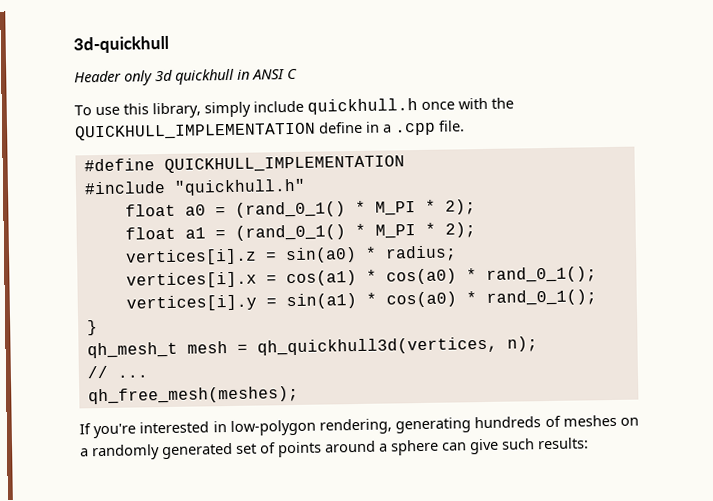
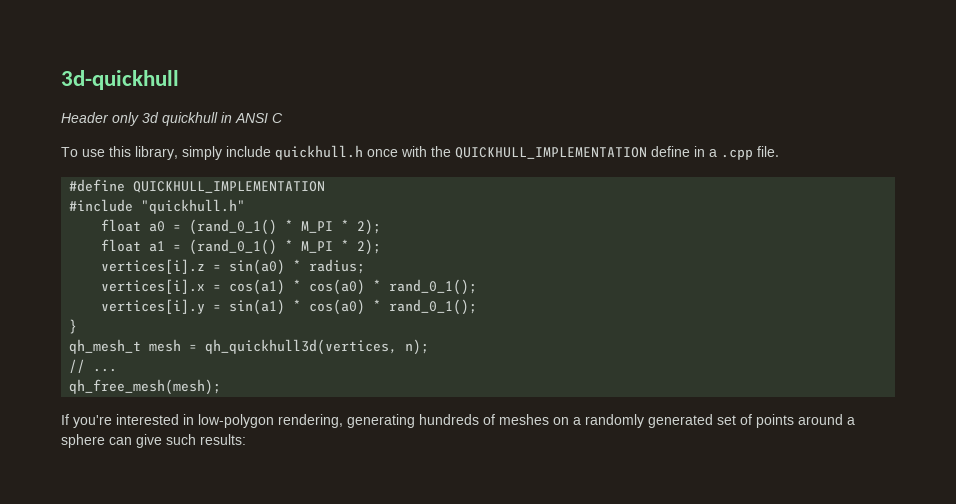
- qh_free_mesh(meshes);
+ qh_free_mesh(mesh);

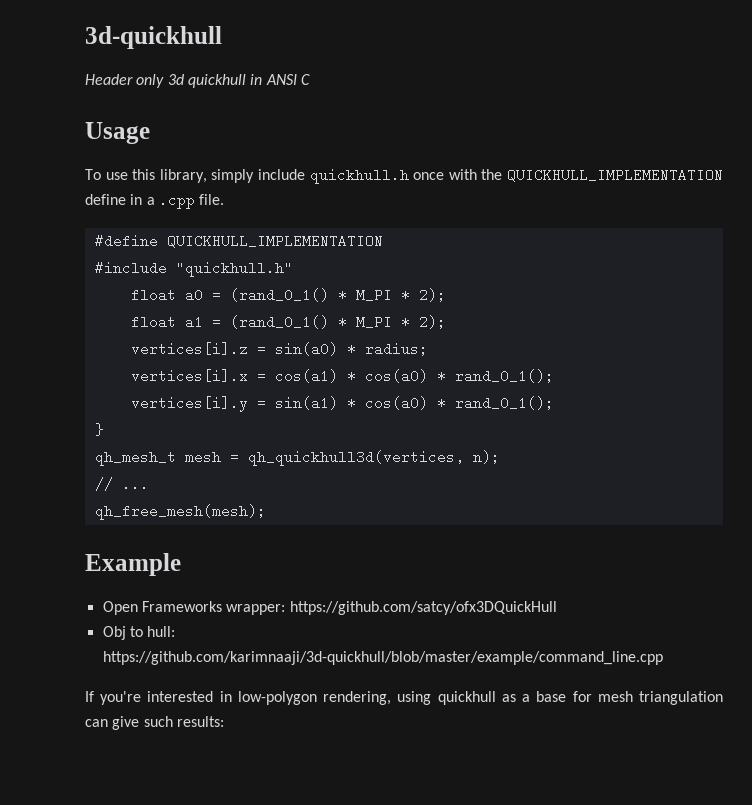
+ Usage
+ Example
+ Open Frameworks wrapper: https://github.com/satcy/ofx3DQuickHull
+ Obj to hull: https://github.com/karimnaaji/3d-quickhull/blob/master/example/command_line.cpp
- If you're interested in low-polygon rendering, generating hundreds of meshes on a randomly generated set of points around a sphere can give such results:
+ If you're interested in low-polygon rendering, using quickhull as a base for mesh triangulation can give such results:

